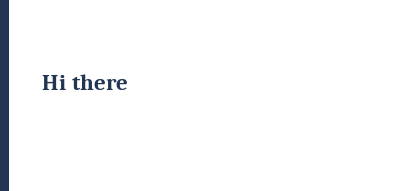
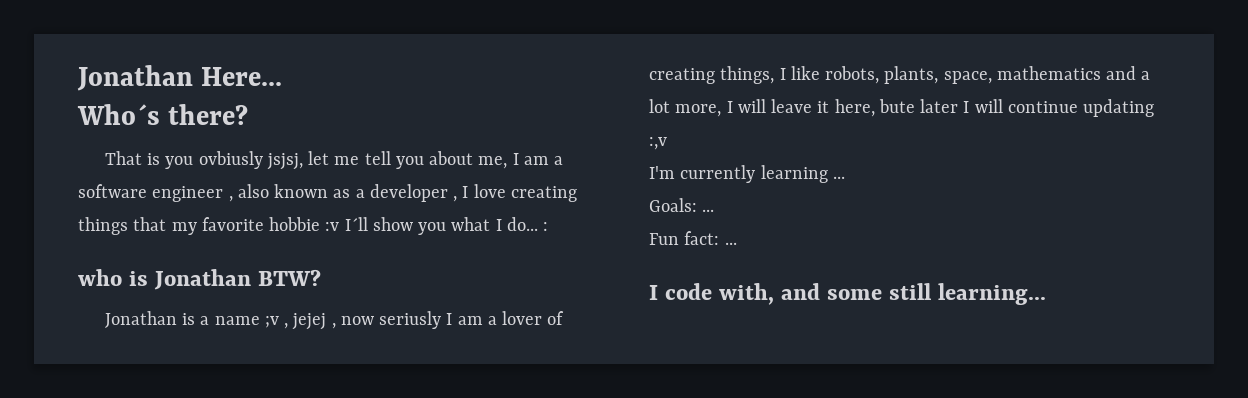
- Hi there
+ Jonathan Here...
+ Who´s there?
+ That is you ovbiusly jsjsj, let me tell you about me, I am a software engineer , also known as a developer , I love creating things that my favorite hobbie :v I´ll show you what I do... :
+ who is Jonathan BTW?
+ Jonathan is a name ;v , jejej , now seriusly I am a lover of creating things, I like robots, plants, space, mathematics and a lot more, I will leave it here, bute later I will continue updating :,v
+ I'm currently learning ...
+ Goals: ...
+ Fun fact: ...
+ I code with, and some still learning...

